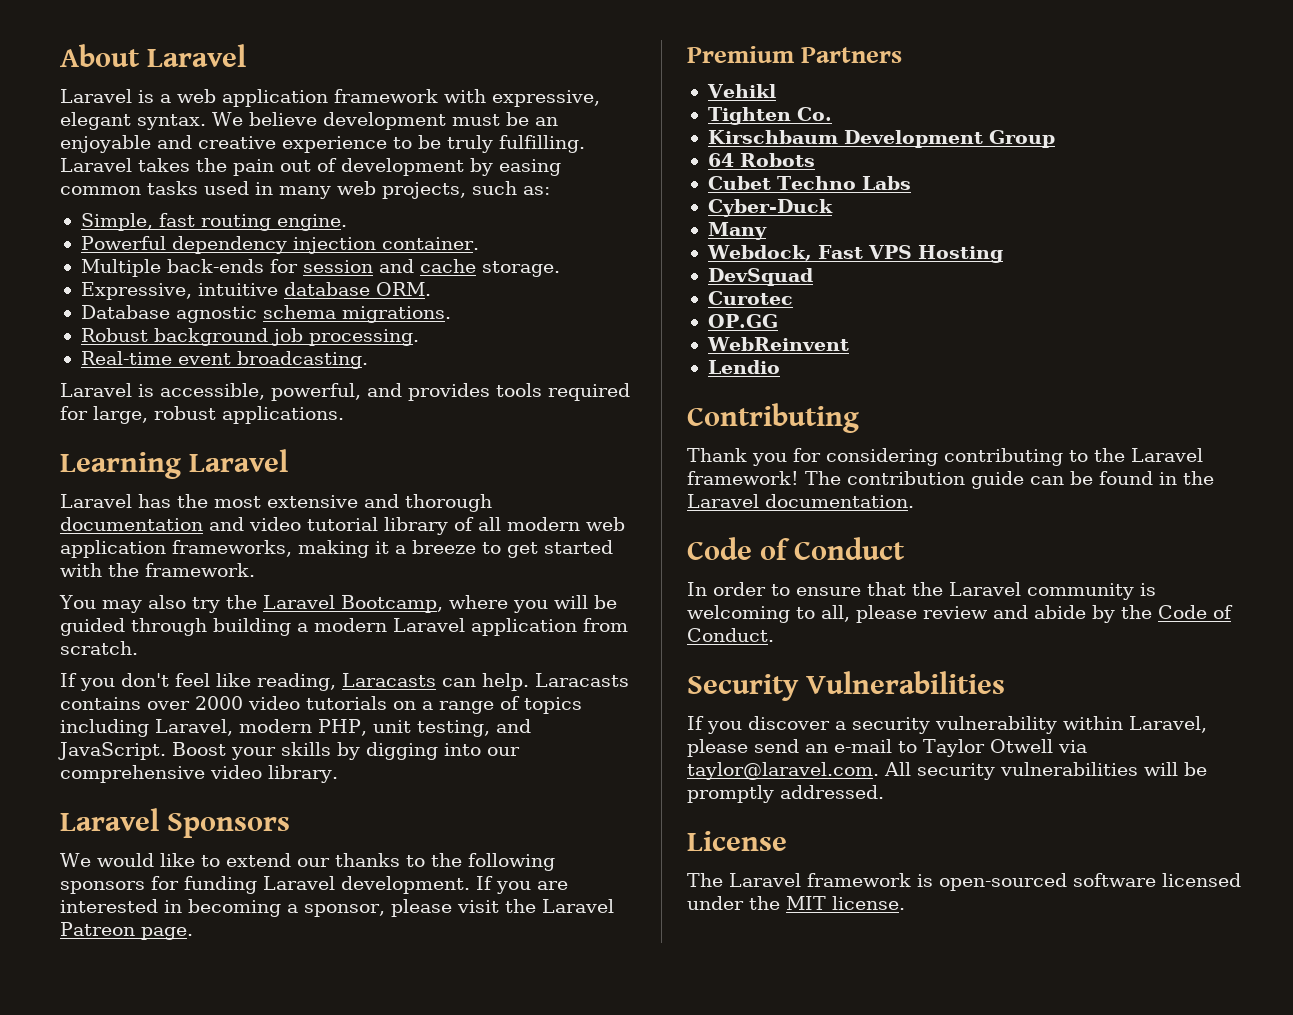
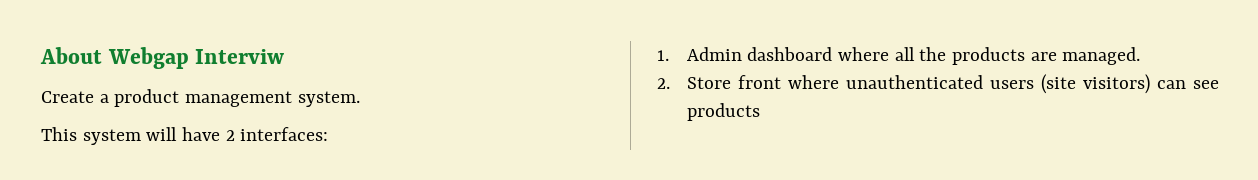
- About Laravel
- Laravel is a web application framework with expressive, elegant syntax. We believe development must be an enjoyable and creative experience to be truly fulfilling. Laravel takes the pain out of development by easing common tasks used in many web projects, such as:
- Simple, fast routing engine.
- Powerful dependency injection container.
- Multiple back-ends for session and cache storage.
- Expressive, intuitive database ORM.
- Database agnostic schema migrations.
- Robust background job processing.
- Real-time event broadcasting.
- Laravel is accessible, powerful, and provides tools required for large, robust applications.
- Learning Laravel
- Laravel has the most extensive and thorough documentation and video tutorial library of all modern web application frameworks, making it a breeze to get started with the framework.
- You may also try the Laravel Bootcamp, where you will be guided through building a modern Laravel application from scratch.
- If you don't feel like reading, Laracasts can help. Laracasts contains over 2000 video tutorials on a range of topics including Laravel, modern PHP, unit testing, and JavaScript. Boost your skills by digging into our comprehensive video library.
- Laravel Sponsors
- We would like to extend our thanks to the following sponsors for funding Laravel development. If you are interested in becoming a sponsor, please visit the Laravel Patreon page.
- Premium Partners
- Vehikl
- Tighten Co.
- Kirschbaum Development Group
- 64 Robots
- Cubet Techno Labs
- Cyber-Duck
- Many
- Webdock, Fast VPS Hosting
- DevSquad
- Curotec
- OP.GG
- WebReinvent
- Lendio
- Contributing
- Thank you for considering contributing to the Laravel framework! The contribution guide can be found in the Laravel documentation.
- Code of Conduct
- In order to ensure that the Laravel community is welcoming to all, please review and abide by the Code of Conduct.
- Security Vulnerabilities
- If you discover a security vulnerability within Laravel, please send an e-mail to Taylor Otwell via taylor@laravel.com. All security vulnerabilities will be promptly addressed.
- License
- The Laravel framework is open-sourced software licensed under the MIT license.
+ About Webgap Interviw
+ Create a product management system.
+ This system will have 2 interfaces:
+ 1. Admin dashboard where all the products are managed.
+ 2. Store front where unauthenticated users (site visitors) can see products

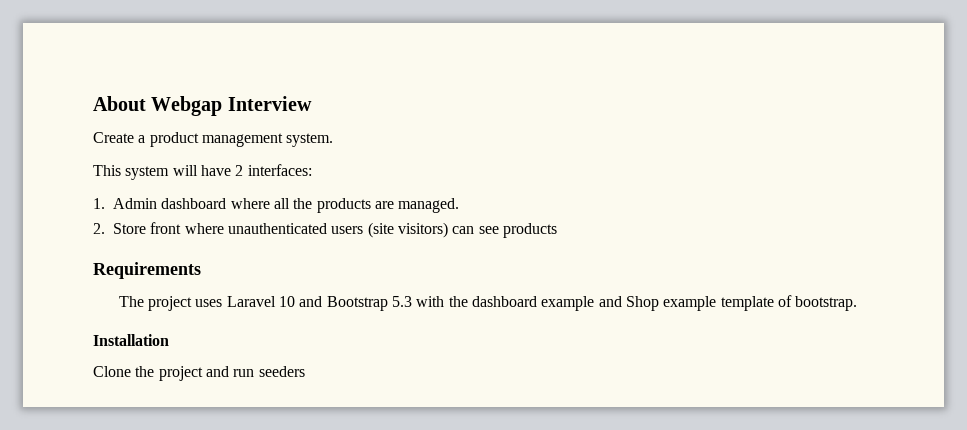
- About Webgap Interviw
+ About Webgap Interview
+ Requirements
+ The project uses Laravel 10 and Bootstrap 5.3 with the dashboard example and Shop example template of bootstrap.
+ Installation
+ Clone the project and run seeders

